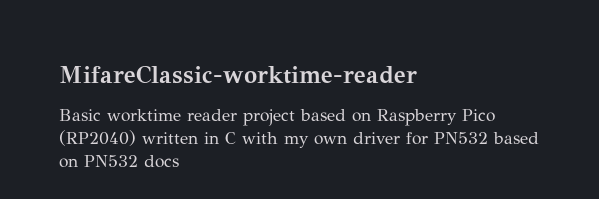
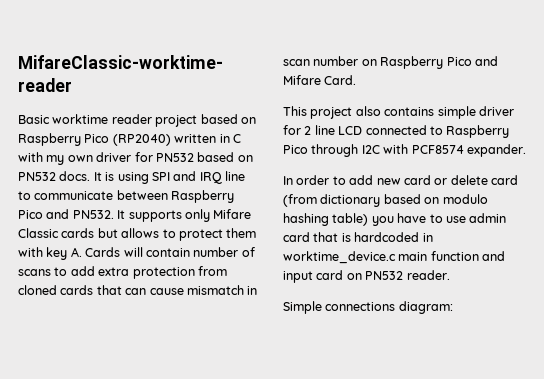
- Basic worktime reader project based on Raspberry Pico (RP2040) written in C with my own driver for PN532 based on PN532 docs
+ Basic worktime reader project based on Raspberry Pico (RP2040) written in C with my own driver for PN532 based on PN532 docs. It is using SPI and IRQ line to communicate between Raspberry Pico and PN532. It supports only Mifare Classic cards but allows to protect them with key A. Cards will contain number of scans to add extra protection from cloned cards that can cause mismatch in scan number on Raspberry Pico and Mifare Card.
+ This project also contains simple driver for 2 line LCD connected to Raspberry Pico through I2C with PCF8574 expander.
+ In order to add new card or delete card (from dictionary based on modulo hashing table) you have to use admin card that is hardcoded in worktime_device.c main function and input card on PN532 reader.
+ Simple connections diagram:

